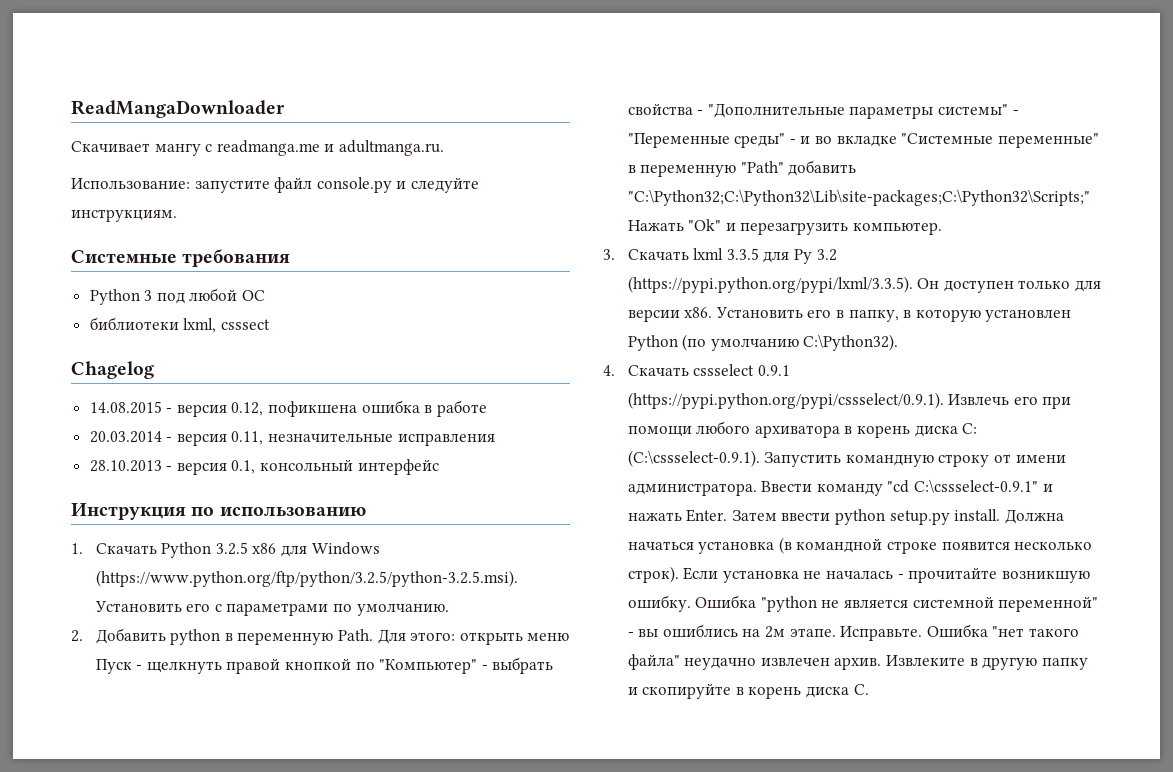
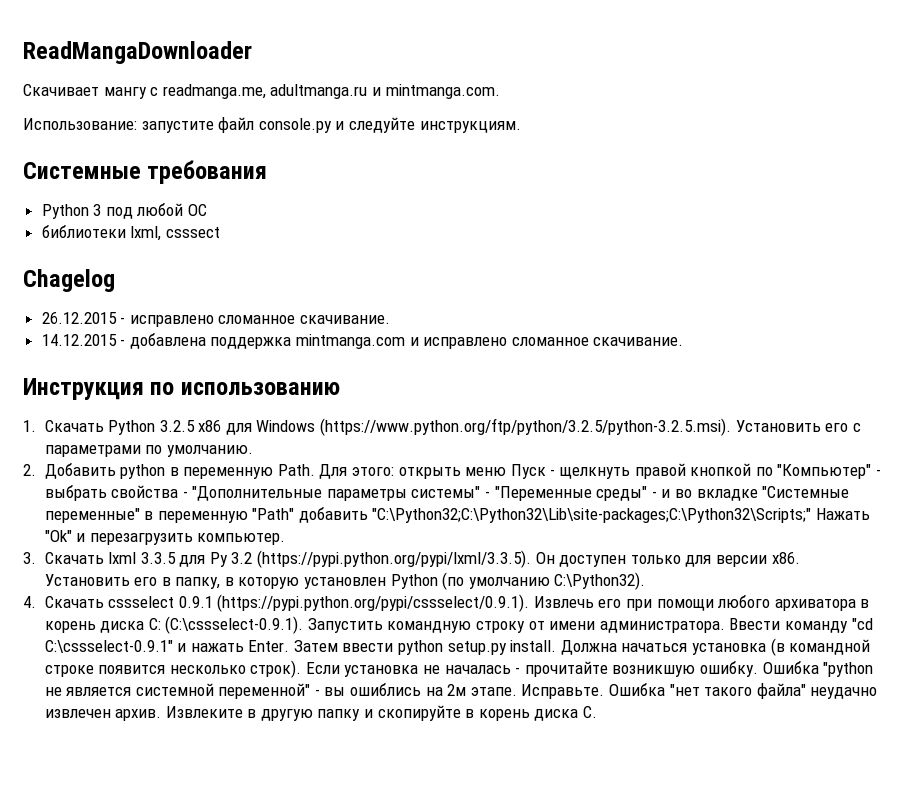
- Скачивает мангу с readmanga.me и adultmanga.ru.
+ Скачивает мангу с readmanga.me, adultmanga.ru и mintmanga.com.
- 14.08.2015 - версия 0.12, пофикшена ошибка в работе
- 20.03.2014 - версия 0.11, незначительные исправления
- 28.10.2013 - версия 0.1, консольный интерфейс
+ 26.12.2015 - исправлено сломанное скачивание.
+ 14.12.2015 - добавлена поддержка mintmanga.com и исправлено сломанное скачивание.

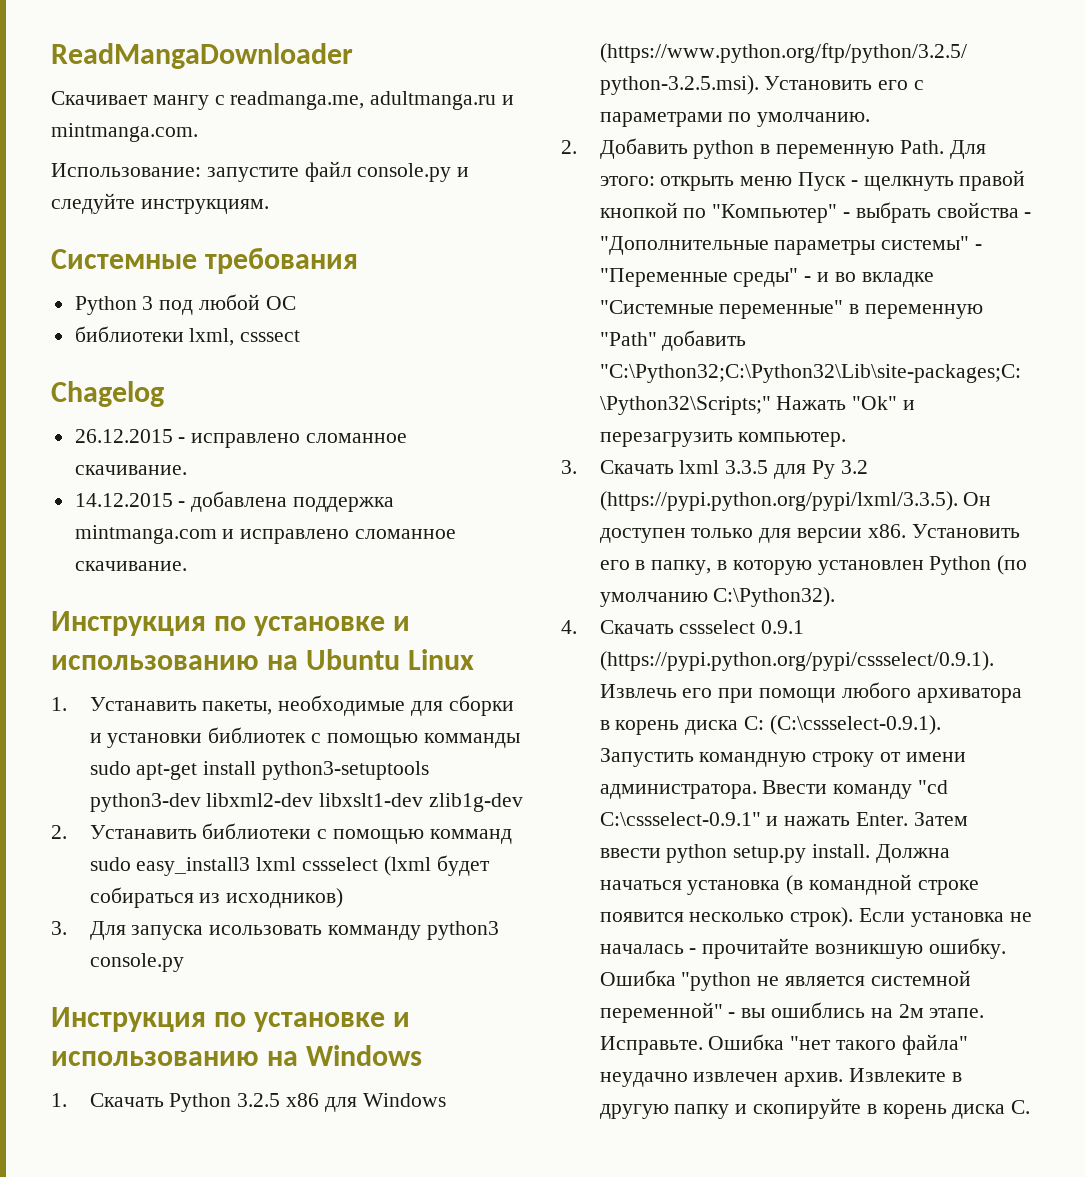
- Инструкция по использованию
+ Инструкция по установке и использованию на Ubuntu Linux
+ 1. Устанавить пакеты, необходимые для сборки и установки библиотек с помощью комманды sudo apt-get install python3-setuptools python3-dev libxml2-dev libxslt1-dev zlib1g-dev
+ 2. Устанавить библиотеки с помощью комманд sudo easy_install3 lxml cssselect (lxml будет собираться из исходников)
+ 3. Для запуска исользовать комманду python3 console.py
+ Инструкция по установке и использованию на Windows

